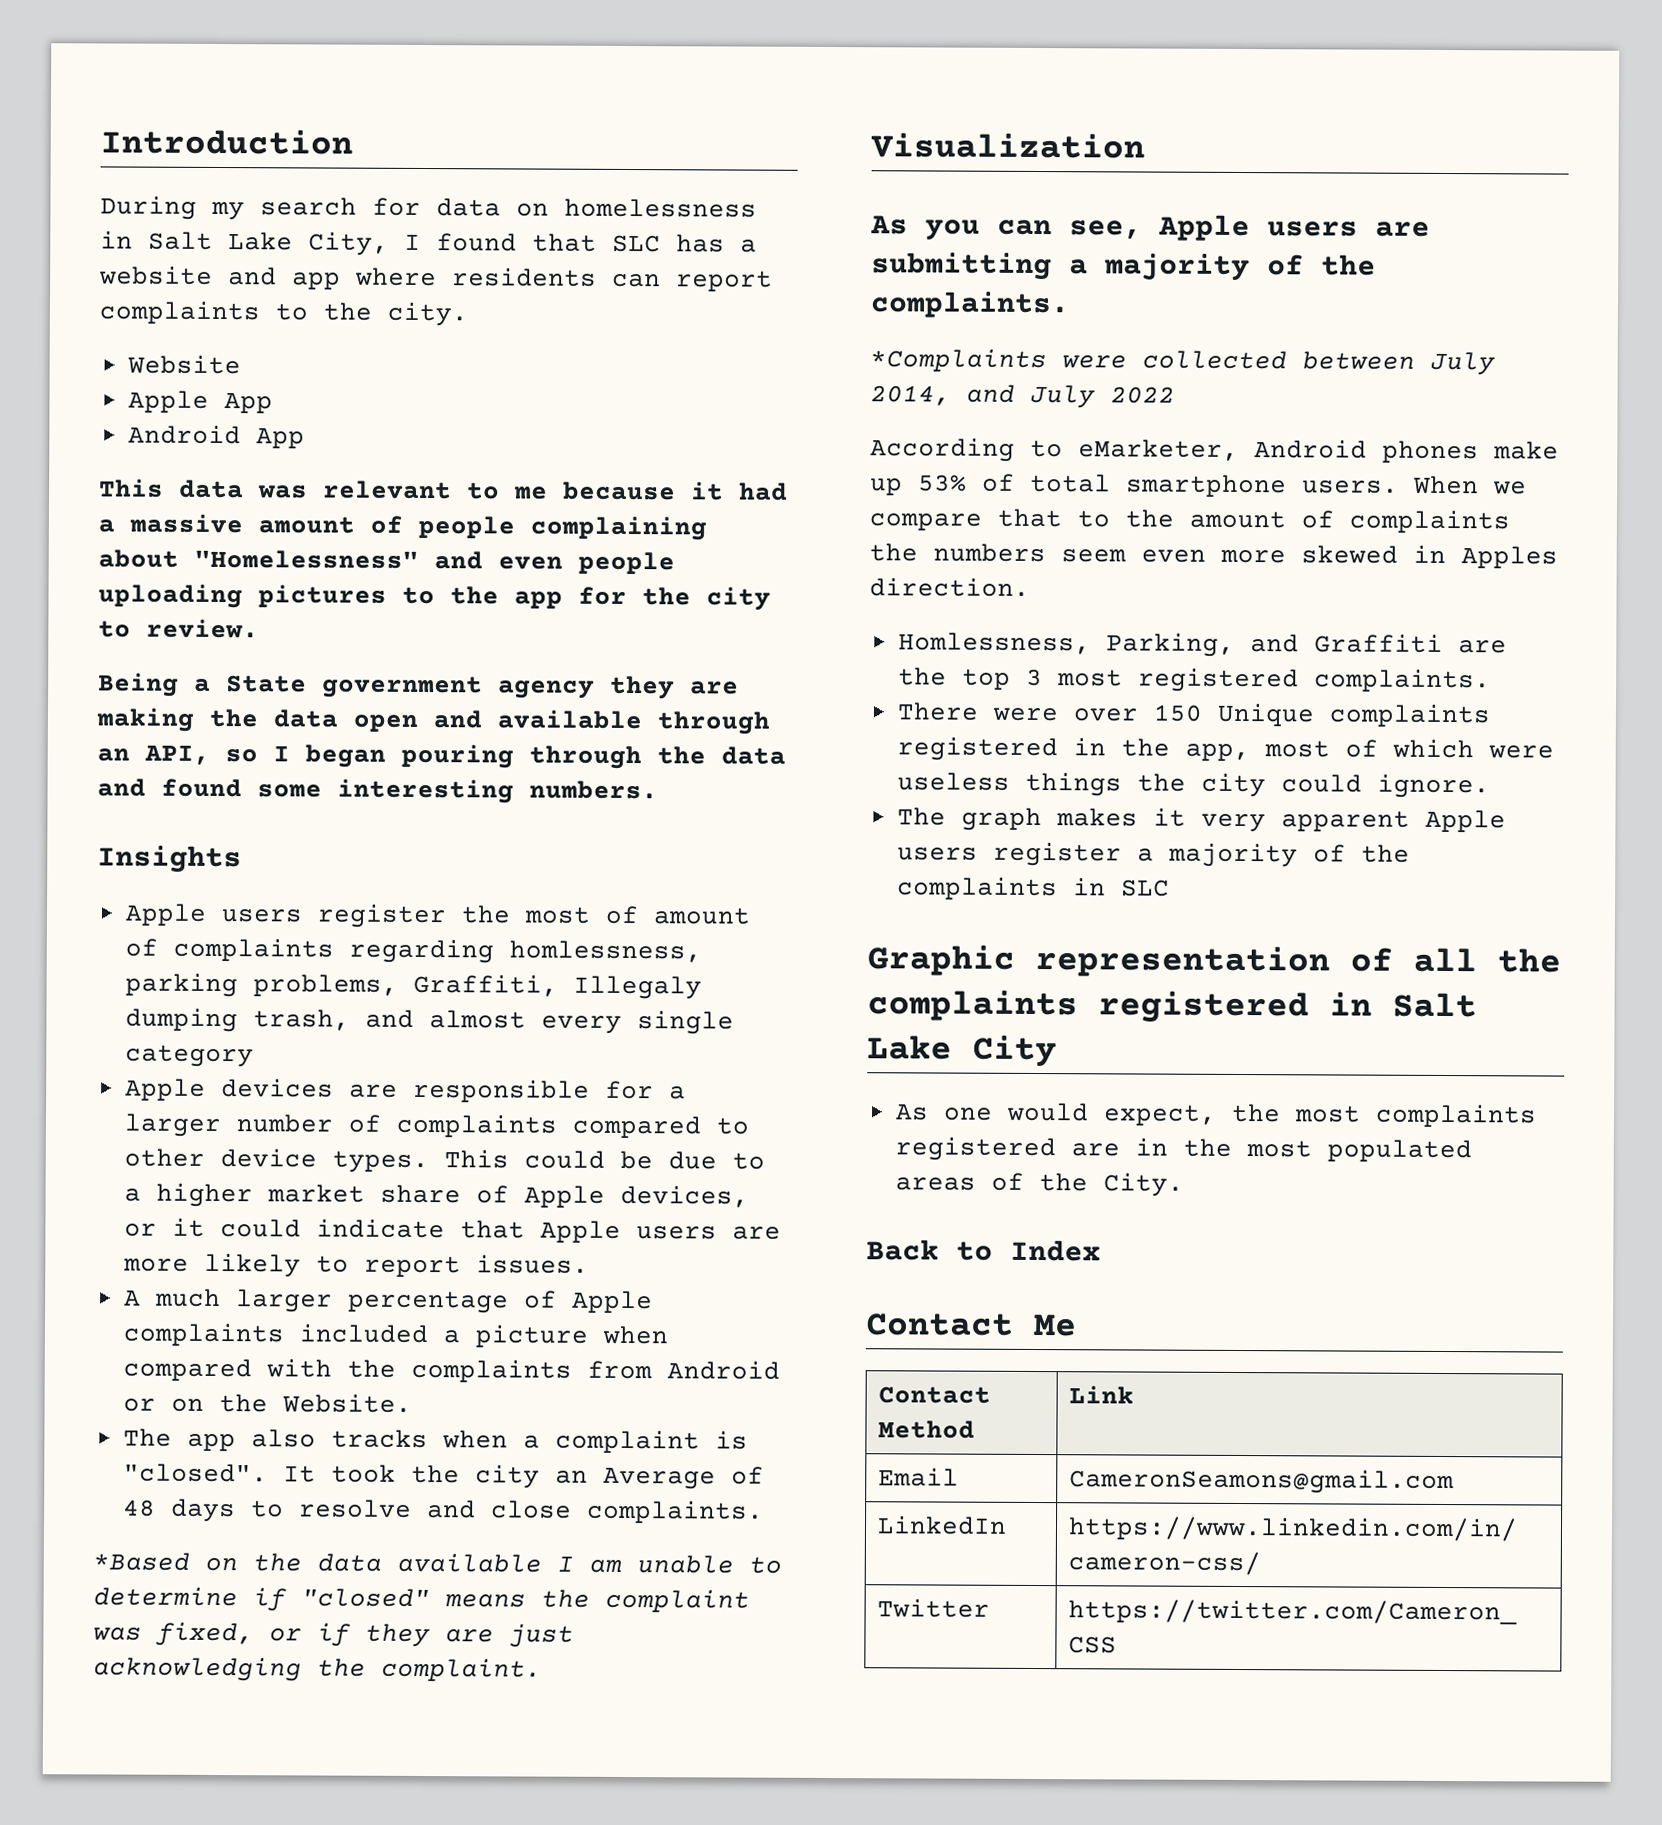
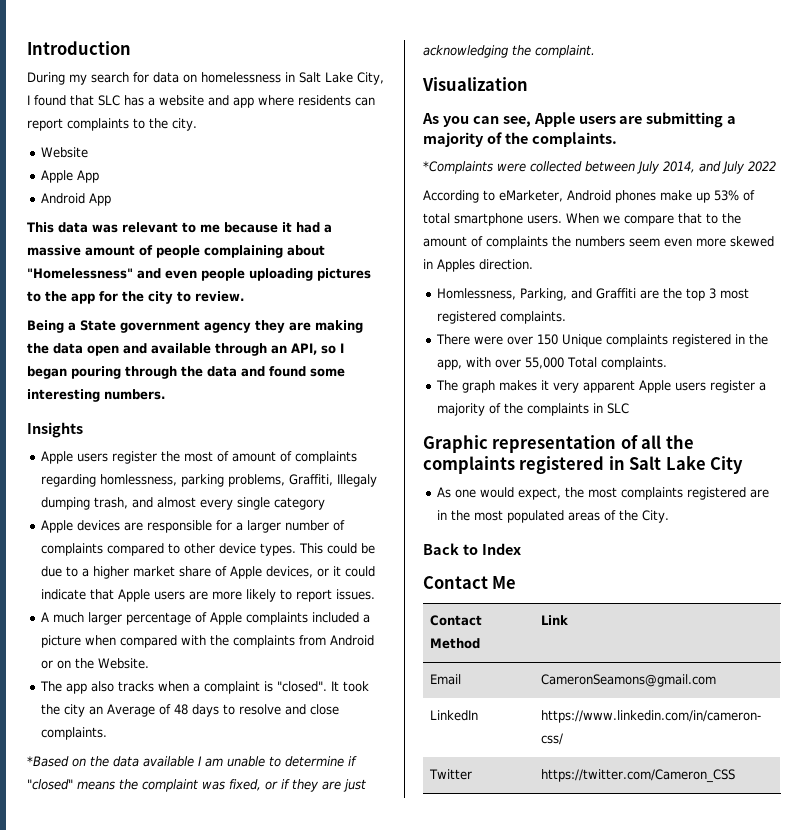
- There were over 150 Unique complaints registered in the app, most of which were useless things the city could ignore.
+ There were over 150 Unique complaints registered in the app, with over 55,000 Total complaints.

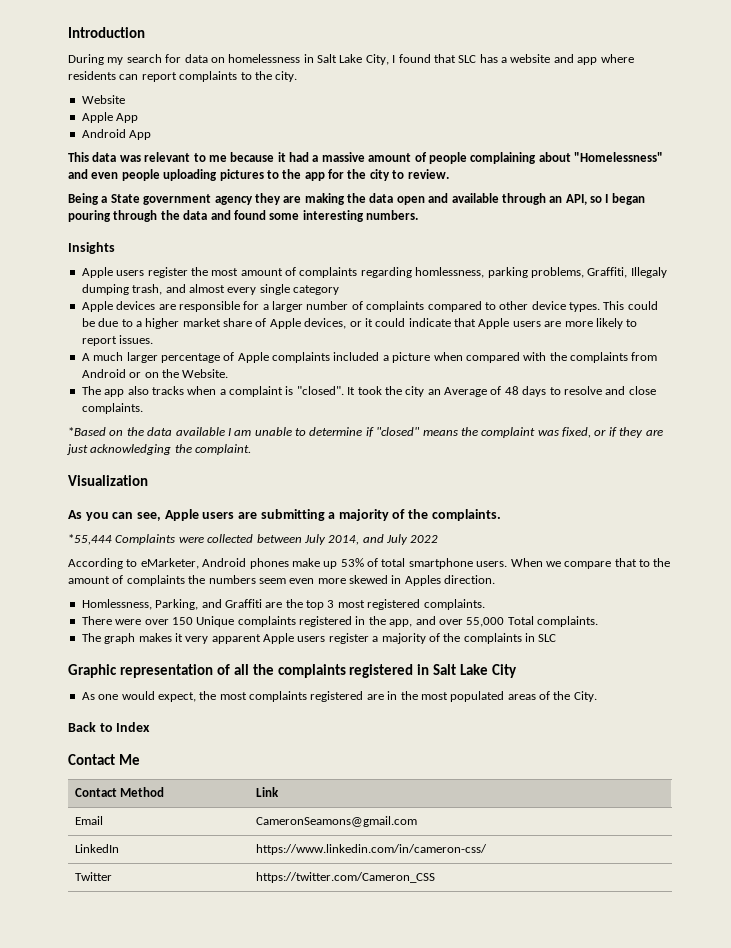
- Apple users register the most of amount of complaints regarding homlessness, parking problems, Graffiti, Illegaly dumping trash, and almost every single category
+ Apple users register the most amount of complaints regarding homlessness, parking problems, Graffiti, Illegaly dumping trash, and almost every single category
- *Complaints were collected between July 2014, and July 2022
+ *55,444 Complaints were collected between July 2014, and July 2022
- There were over 150 Unique complaints registered in the app, with over 55,000 Total complaints.
+ There were over 150 Unique complaints registered in the app, and over 55,000 Total complaints.

